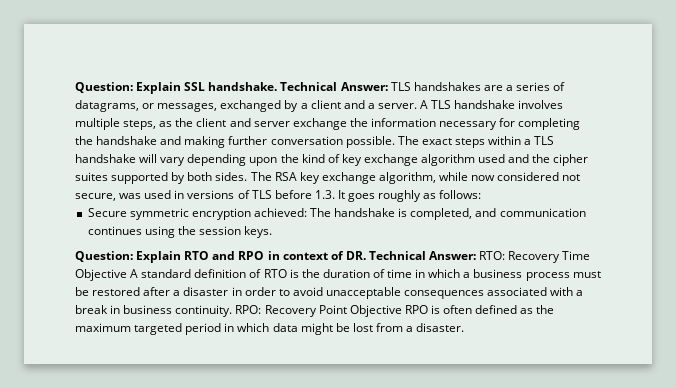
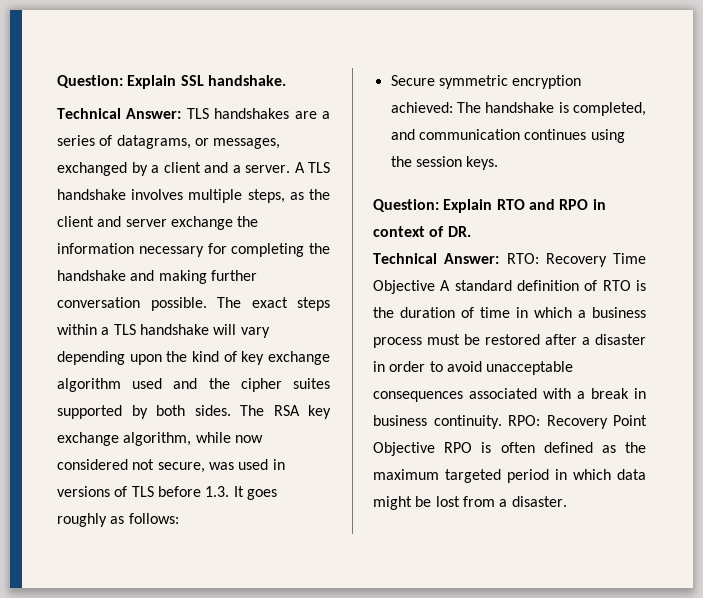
- Question: Explain SSL handshake. Technical Answer: TLS handshakes are a series of datagrams, or messages, exchanged by a client and a server.
+ Question: Explain SSL handshake.
+ Technical Answer: TLS handshakes are a series of datagrams, or messages, exchanged by a client and a server.
- Question: Explain RTO and RPO in context of DR. Technical Answer: RTO: Recovery Time Objective A standard definition of RTO is the duration of time in which a business process must be restored after a disaster in order to avoid unacceptable consequences associated with a break in business continuity.
+ Question: Explain RTO and RPO in context of DR.
+ Technical Answer: RTO: Recovery Time Objective A standard definition of RTO is the duration of time in which a business process must be restored after a disaster in order to avoid unacceptable consequences associated with a break in business continuity.

